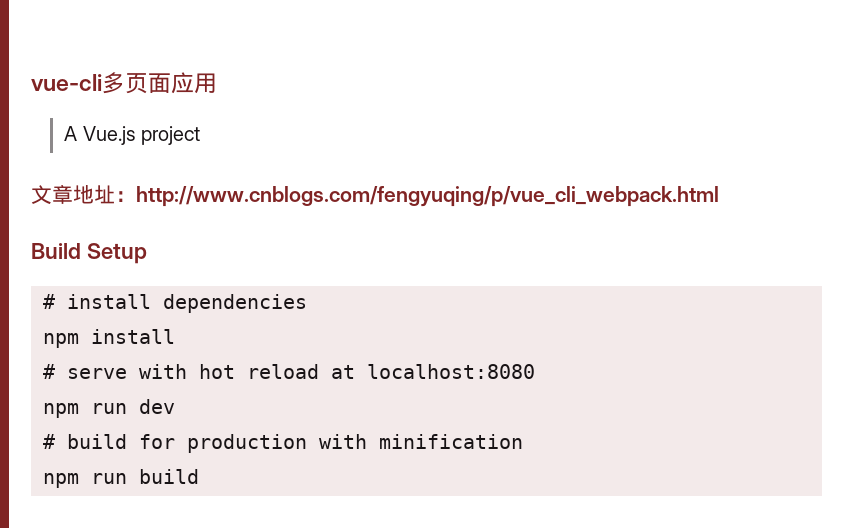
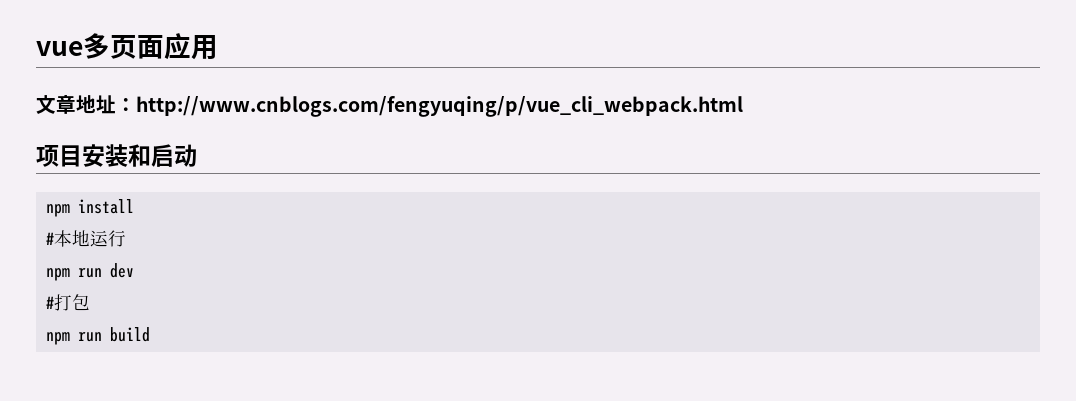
- vue-cli多页面应用
+ vue多页面应用
- A Vue.js project
- Build Setup
- # install dependencies
+ 项目安装和启动
  npm install
- # serve with hot reload at localhost:8080
+ #本地运行
- # build for production with minification
+ #打包

